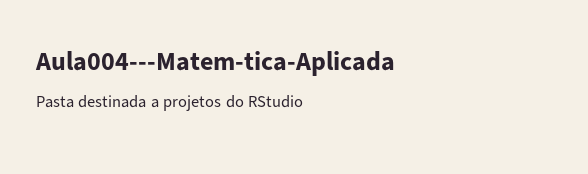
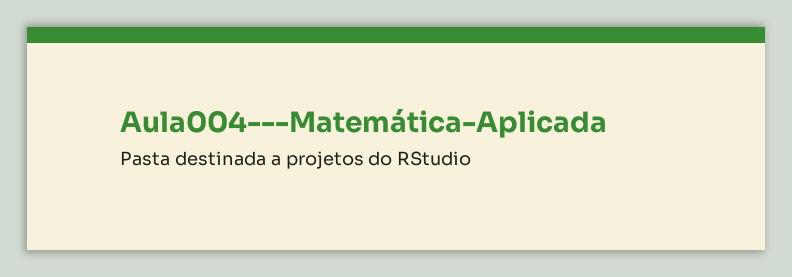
- Aula004---Matem-tica-Aplicada
+ Aula004---Matemática-Aplicada

